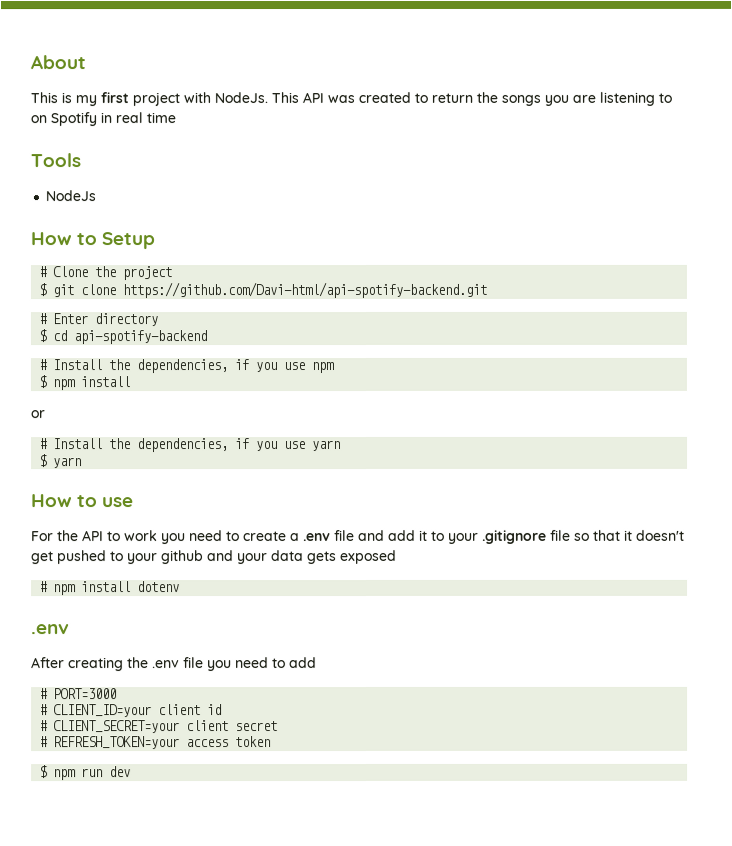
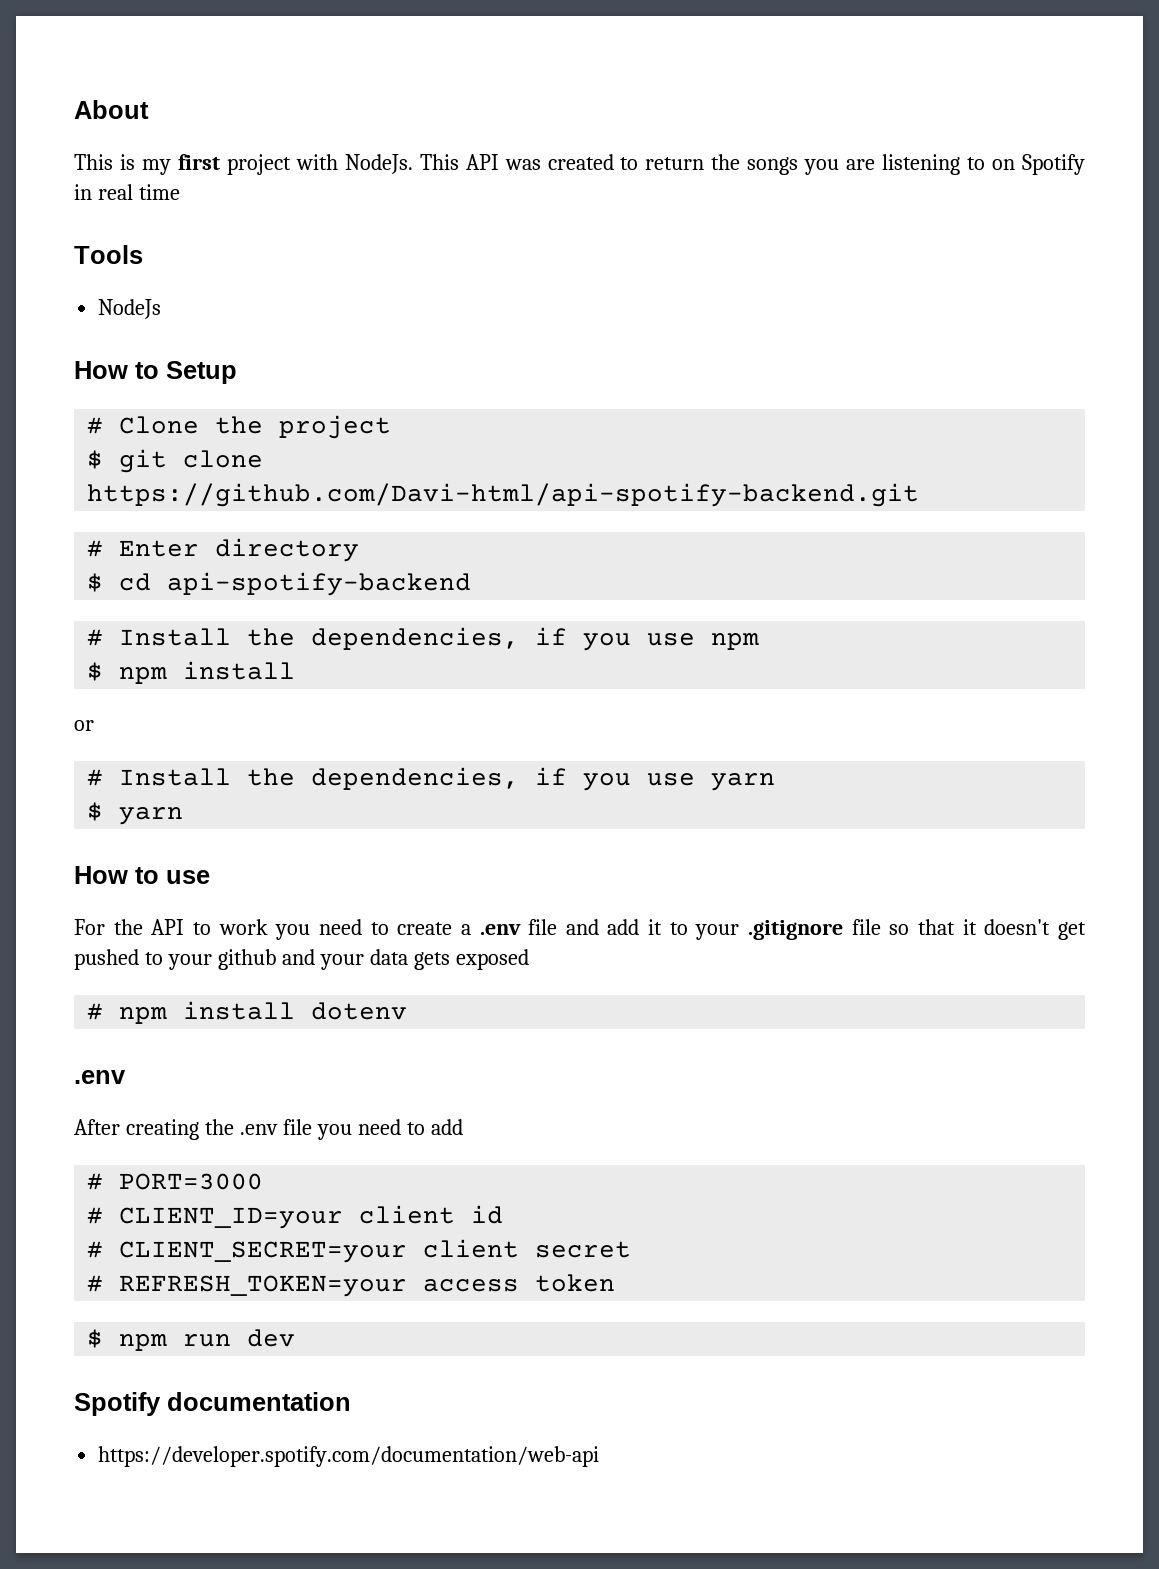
+ Spotify documentation
+ https://developer.spotify.com/documentation/web-api

